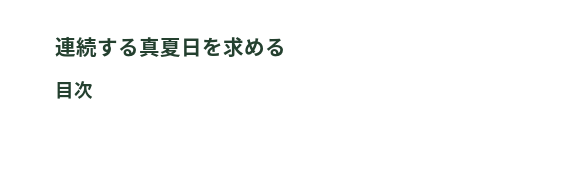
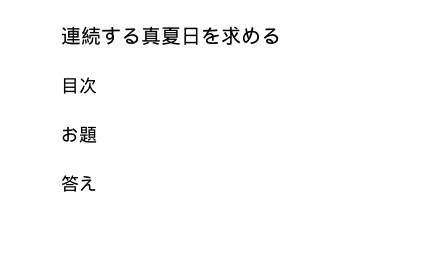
+ お題
+ 答え

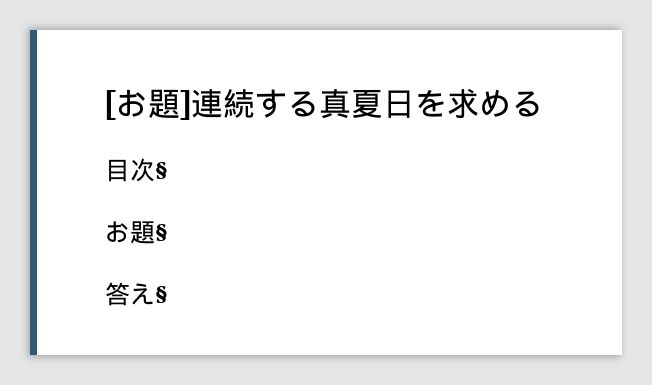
- 連続する真夏日を求める
+ [お題]連続する真夏日を求める
- 目次
- お題
+ 目次§
+ お題§
- 答え
+ 答え§

